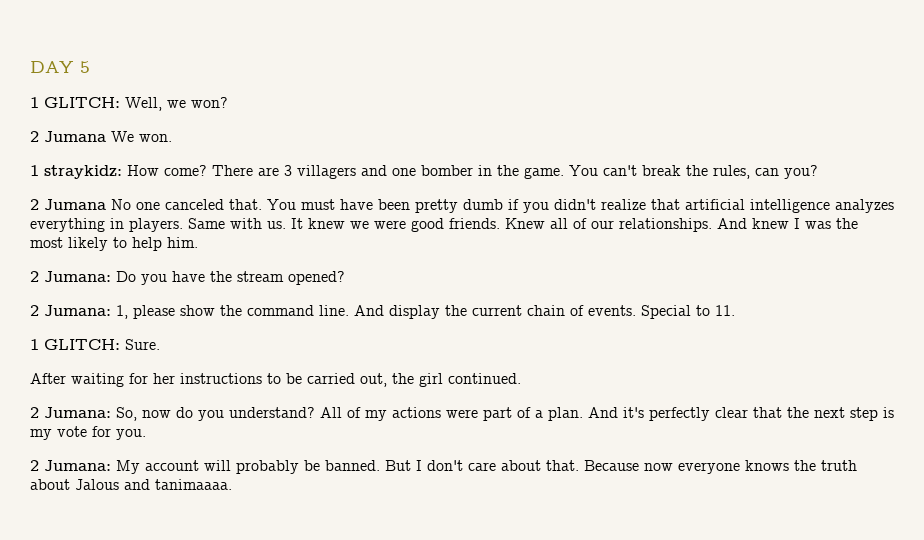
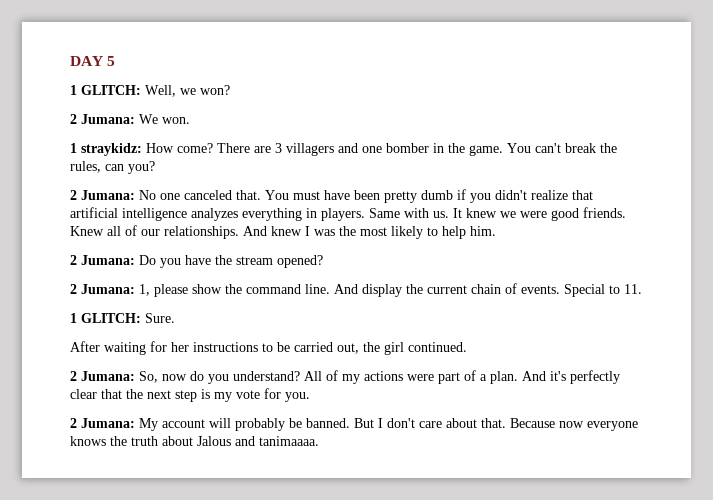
- 2 Jumana We won.
+ 2 Jumana: We won.
- 2 Jumana No one canceled that.
+ 2 Jumana: No one canceled that.

